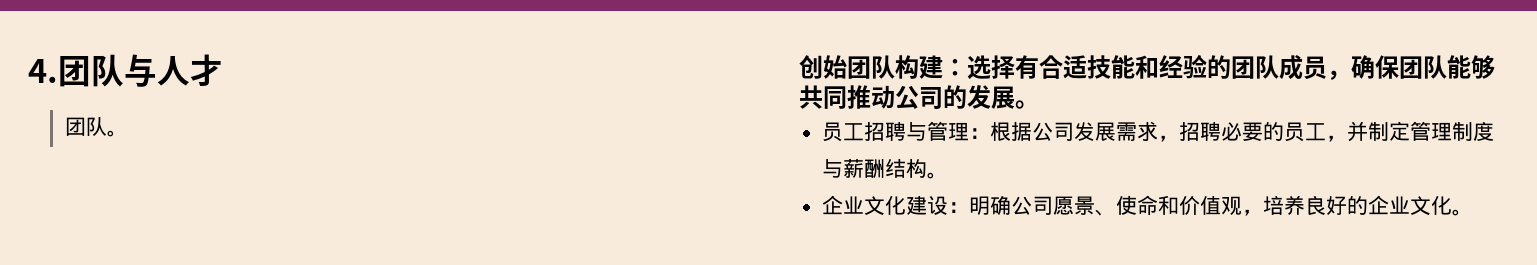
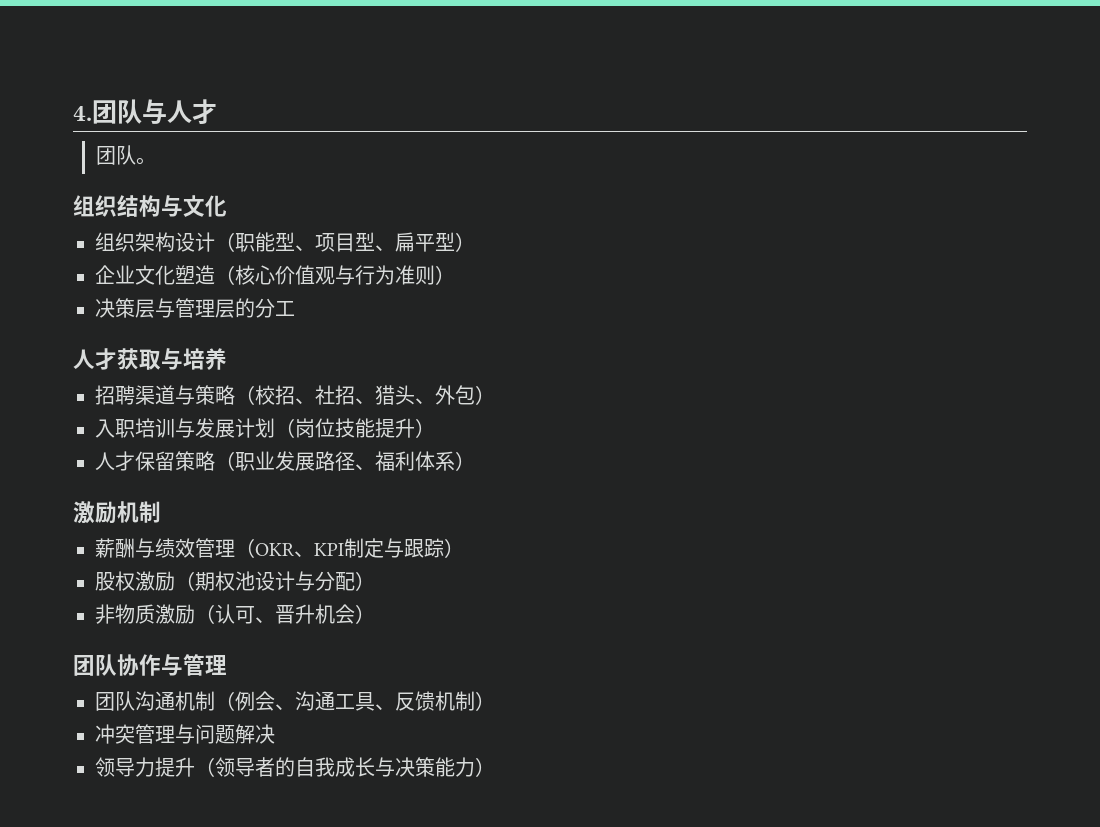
- 创始团队构建：选择有合适技能和经验的团队成员，确保团队能够共同推动公司的发展。
- 员工招聘与管理：根据公司发展需求，招聘必要的员工，并制定管理制度与薪酬结构。
- 企业文化建设：明确公司愿景、使命和价值观，培养良好的企业文化。
+ 组织结构与文化
+ 组织架构设计（职能型、项目型、扁平型）
+ 企业文化塑造（核心价值观与行为准则）
+ 决策层与管理层的分工
+ 人才获取与培养
+ 招聘渠道与策略（校招、社招、猎头、外包）
+ 入职培训与发展计划（岗位技能提升）
+ 人才保留策略（职业发展路径、福利体系）
+ 激励机制
+ 薪酬与绩效管理（OKR、KPI制定与跟踪）
+ 股权激励（期权池设计与分配）
+ 非物质激励（认可、晋升机会）
+ 团队协作与管理
+ 团队沟通机制（例会、沟通工具、反馈机制）
+ 冲突管理与问题解决
+ 领导力提升（领导者的自我成长与决策能力）

